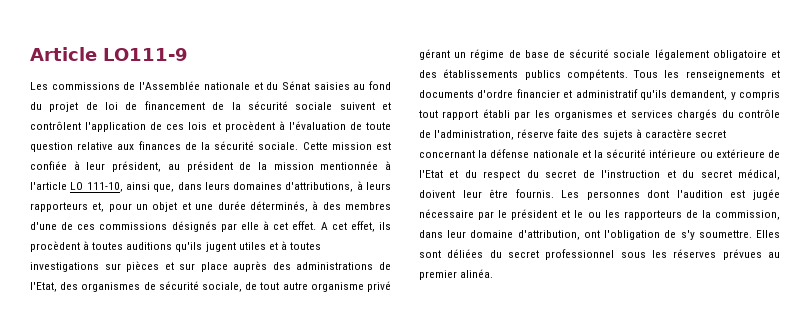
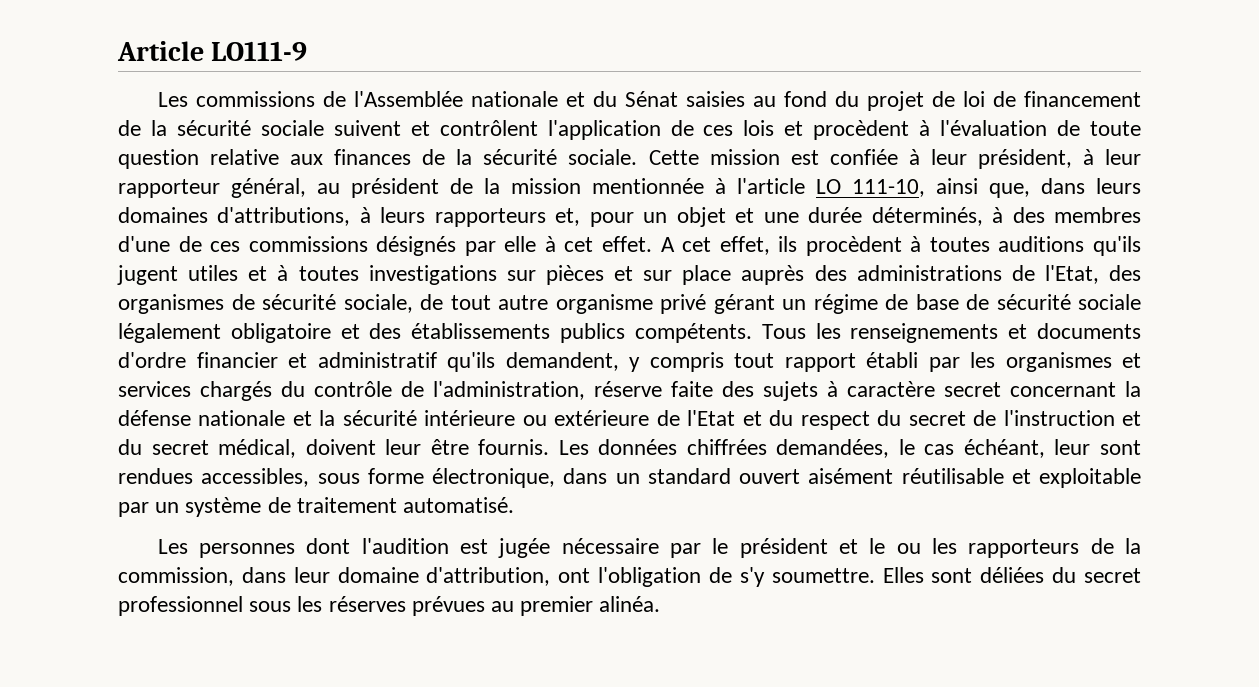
- Cette mission est confiée à leur président, au président de la mission mentionnée à l'article LO 111-10, ainsi que, dans leurs domaines d'attributions, à leurs rapporteurs et, pour un objet et une durée déterminés, à des membres d'une de ces commissions désignés par elle à cet effet.
+ Cette mission est confiée à leur président, à leur rapporteur général, au président de la mission mentionnée à l'article LO 111-10, ainsi que, dans leurs domaines d'attributions, à leurs rapporteurs et, pour un objet et une durée déterminés, à des membres d'une de ces commissions désignés par elle à cet effet.
+ Les données chiffrées demandées, le cas échéant, leur sont rendues accessibles, sous forme électronique, dans un standard ouvert aisément réutilisable et exploitable par un système de traitement automatisé.

